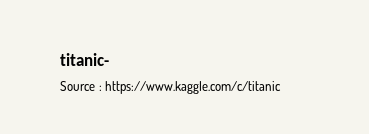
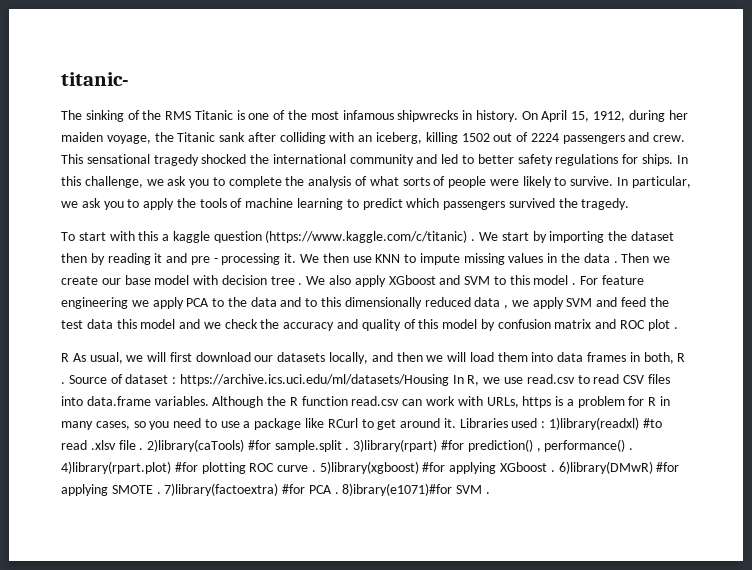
- Source : https://www.kaggle.com/c/titanic
+ The sinking of the RMS Titanic is one of the most infamous shipwrecks in history. On April 15, 1912, during her maiden voyage, the Titanic sank after colliding with an iceberg, killing 1502 out of 2224 passengers and crew. This sensational tragedy shocked the international community and led to better safety regulations for ships. In this challenge, we ask you to complete the analysis of what sorts of people were likely to survive. In particular, we ask you to apply the tools of machine learning to predict which passengers survived the tragedy.
+ To start with this a kaggle question (https://www.kaggle.com/c/titanic) . We start by importing the dataset then by reading it and pre - processing it. We then use KNN to impute missing values in the data . Then we create our base model with decision tree . We also apply XGboost and SVM to this model . For feature engineering we apply PCA to the data and to this dimensionally reduced data , we apply SVM and feed the test data this model and we check the accuracy and quality of this model by confusion matrix and ROC plot .
+ R As usual, we will first download our datasets locally, and then we will load them into data frames in both, R . Source of dataset : https://archive.ics.uci.edu/ml/datasets/Housing In R, we use read.csv to read CSV files into data.frame variables. Although the R function read.csv can work with URLs, https is a problem for R in many cases, so you need to use a package like RCurl to get around it. Libraries used : 1)library(readxl) #to read .xlsv file . 2)library(caTools) #for sample.split . 3)library(rpart) #for prediction() , performance() . 4)library(rpart.plot) #for plotting ROC curve . 5)library(xgboost) #for applying XGboost . 6)library(DMwR) #for applying SMOTE . 7)library(factoextra) #for PCA . 8)ibrary(e1071)#for SVM .

